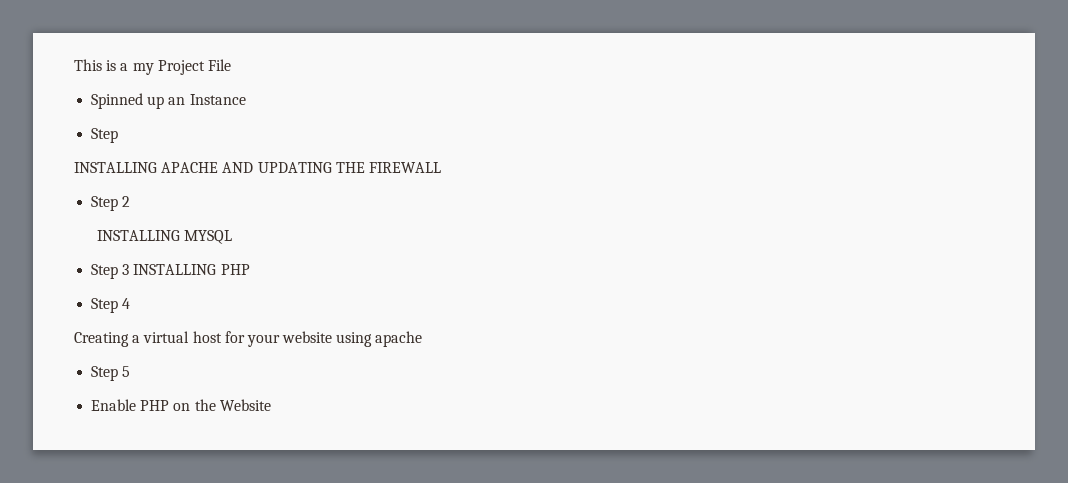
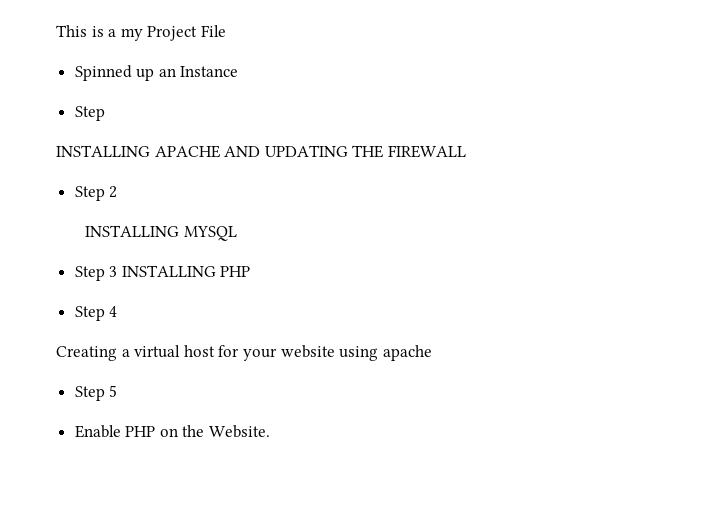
- Enable PHP on the Website
+ Enable PHP on the Website.

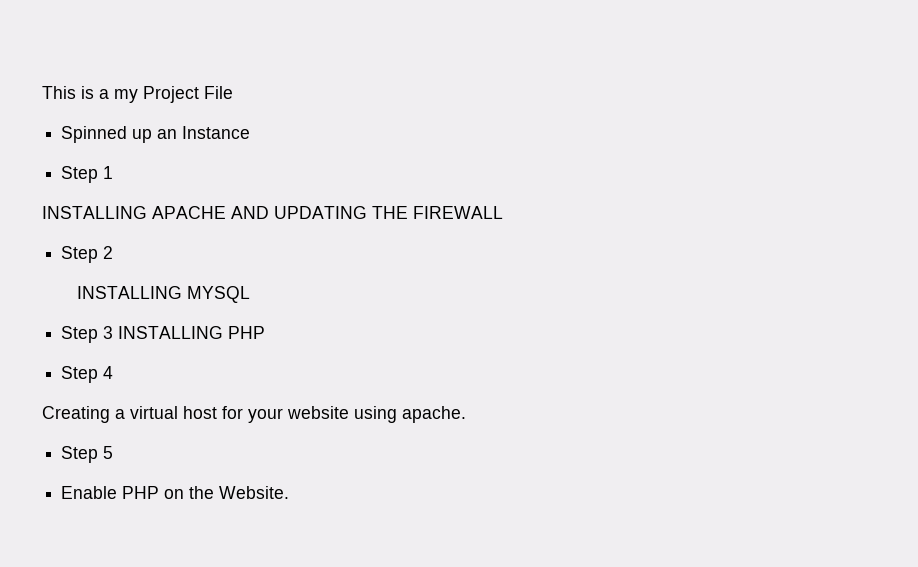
  Spinned up an Instance
- Step
+ Step 1
- Creating a virtual host for your website using apache
+ Creating a virtual host for your website using apache.

